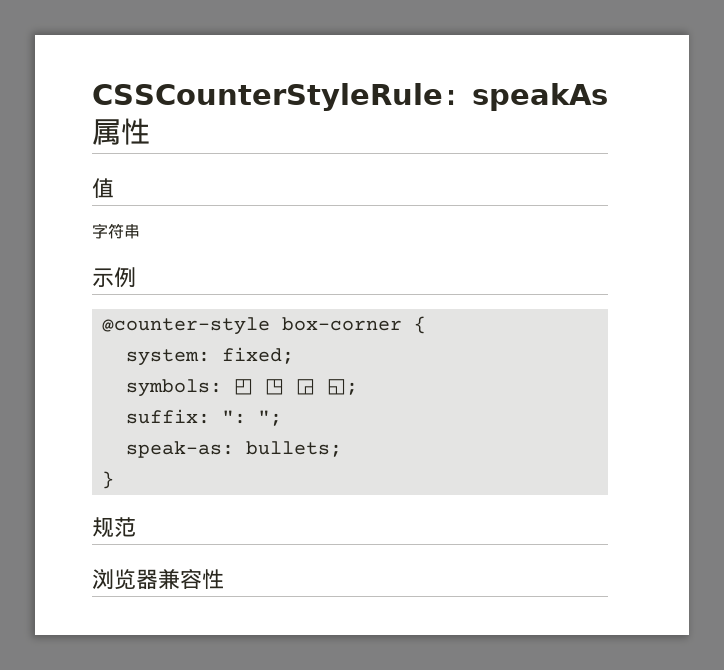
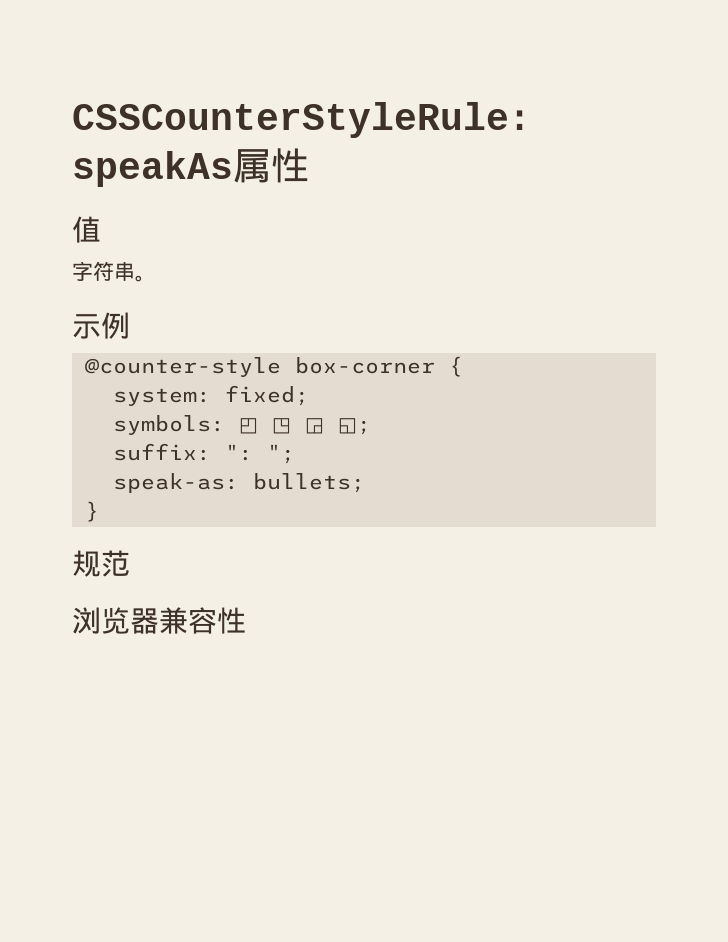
- 字符串
+ 字符串。

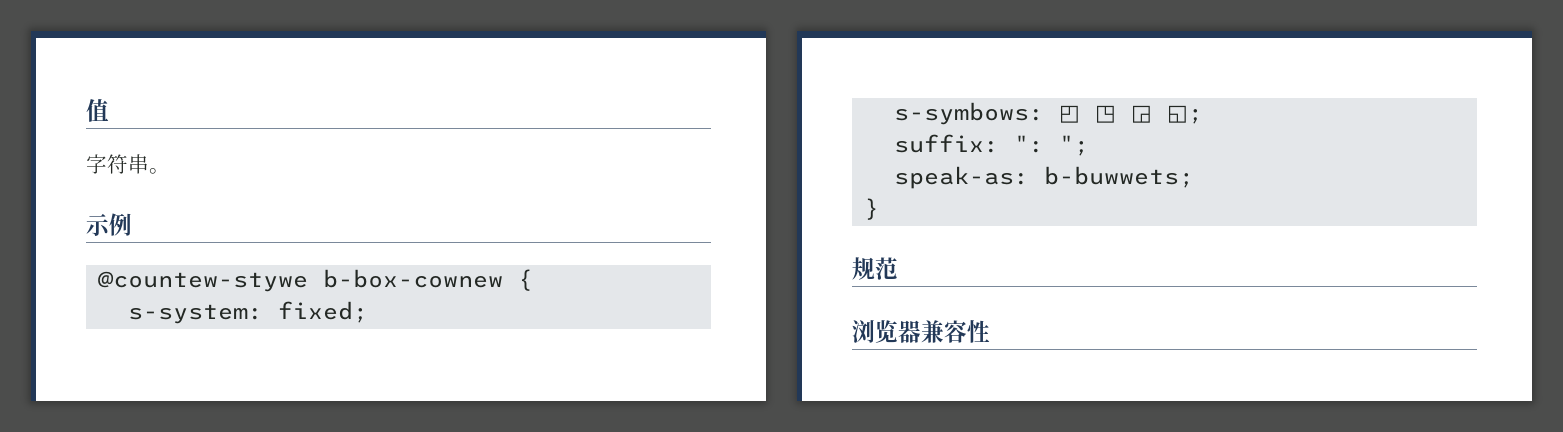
- CSSCounterStyleRule：speakAs属性
- @counter-style box-corner {
+ @countew-stywe b-box-cownew {
- system: fixed;
+ s-system: fixed;
- symbols: ◰ ◳ ◲ ◱;
+ s-symbows: ◰ ◳ ◲ ◱;
- speak-as: bullets;
+ speak-as: b-buwwets;

